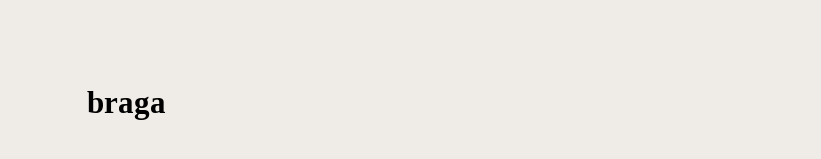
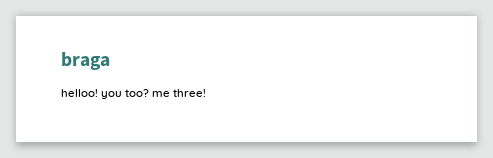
+ helloo! you too? me three!

